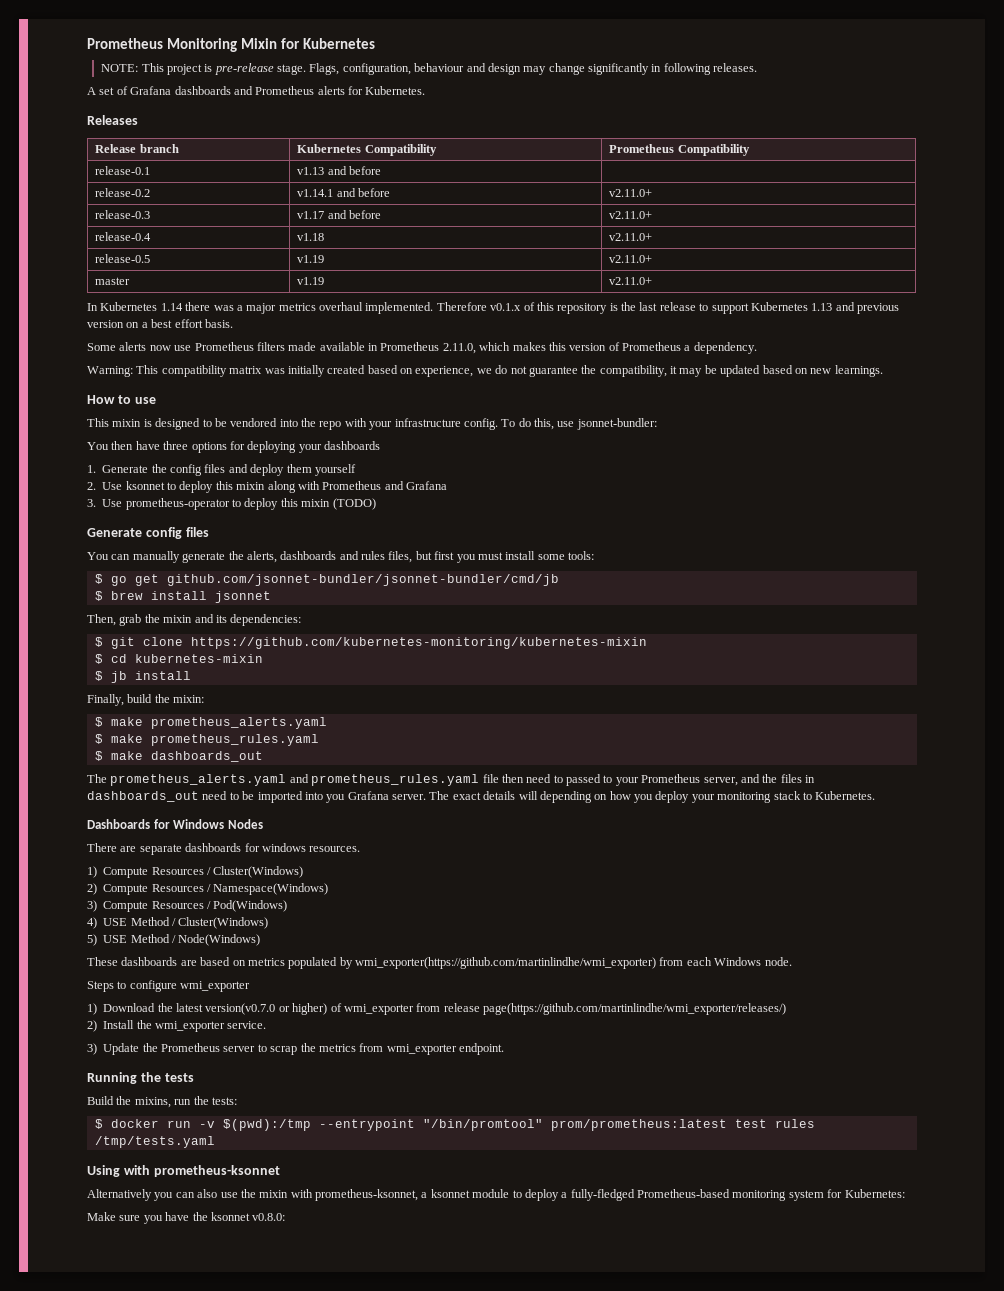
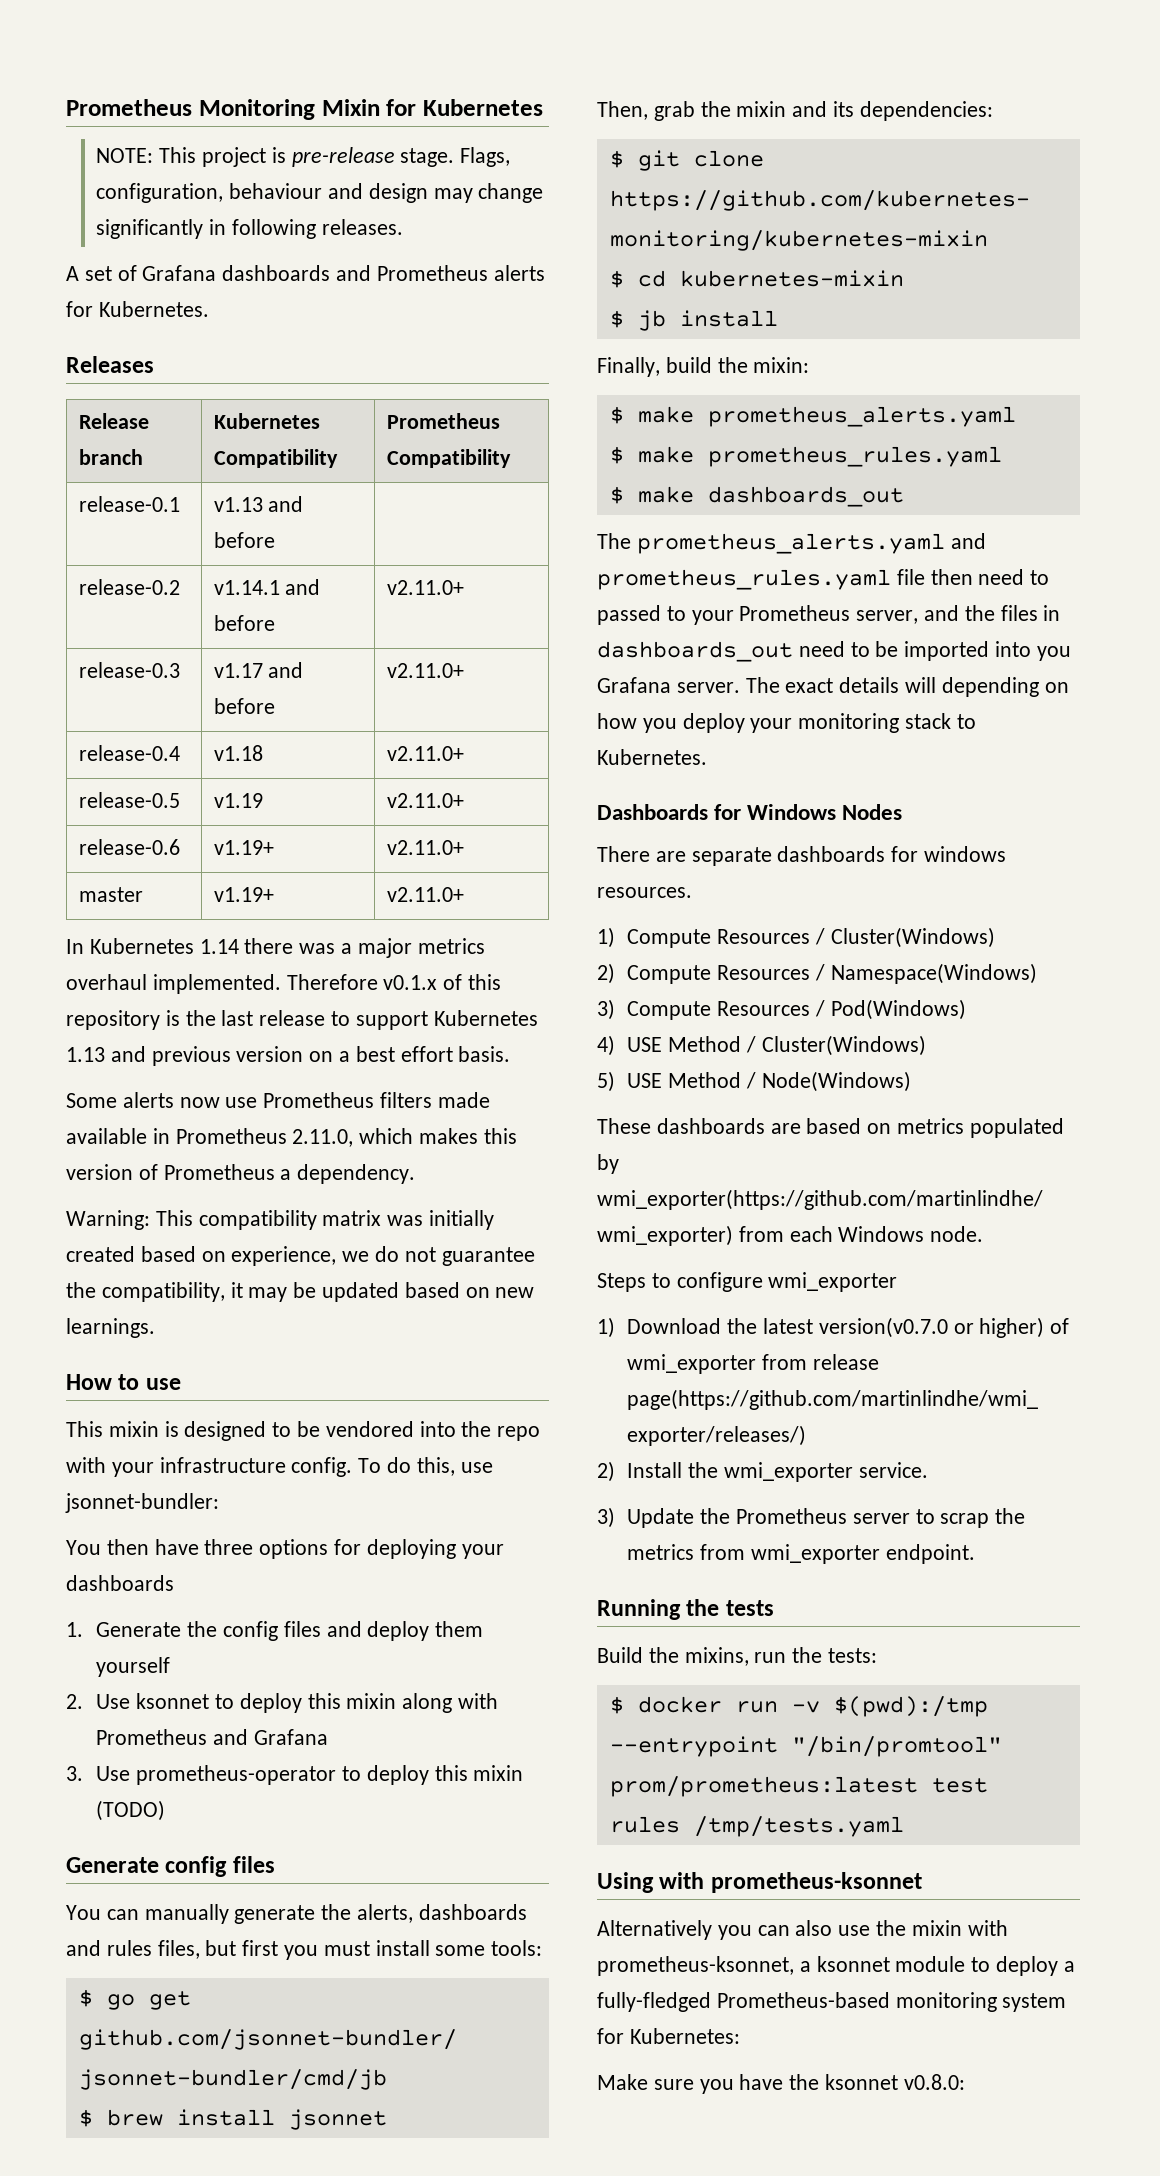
+ release-0.6 | v1.19+ | v2.11.0+
- master | v1.19 | v2.11.0+
+ master | v1.19+ | v2.11.0+

